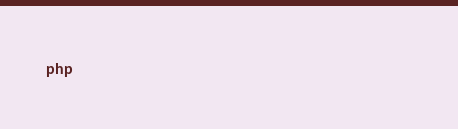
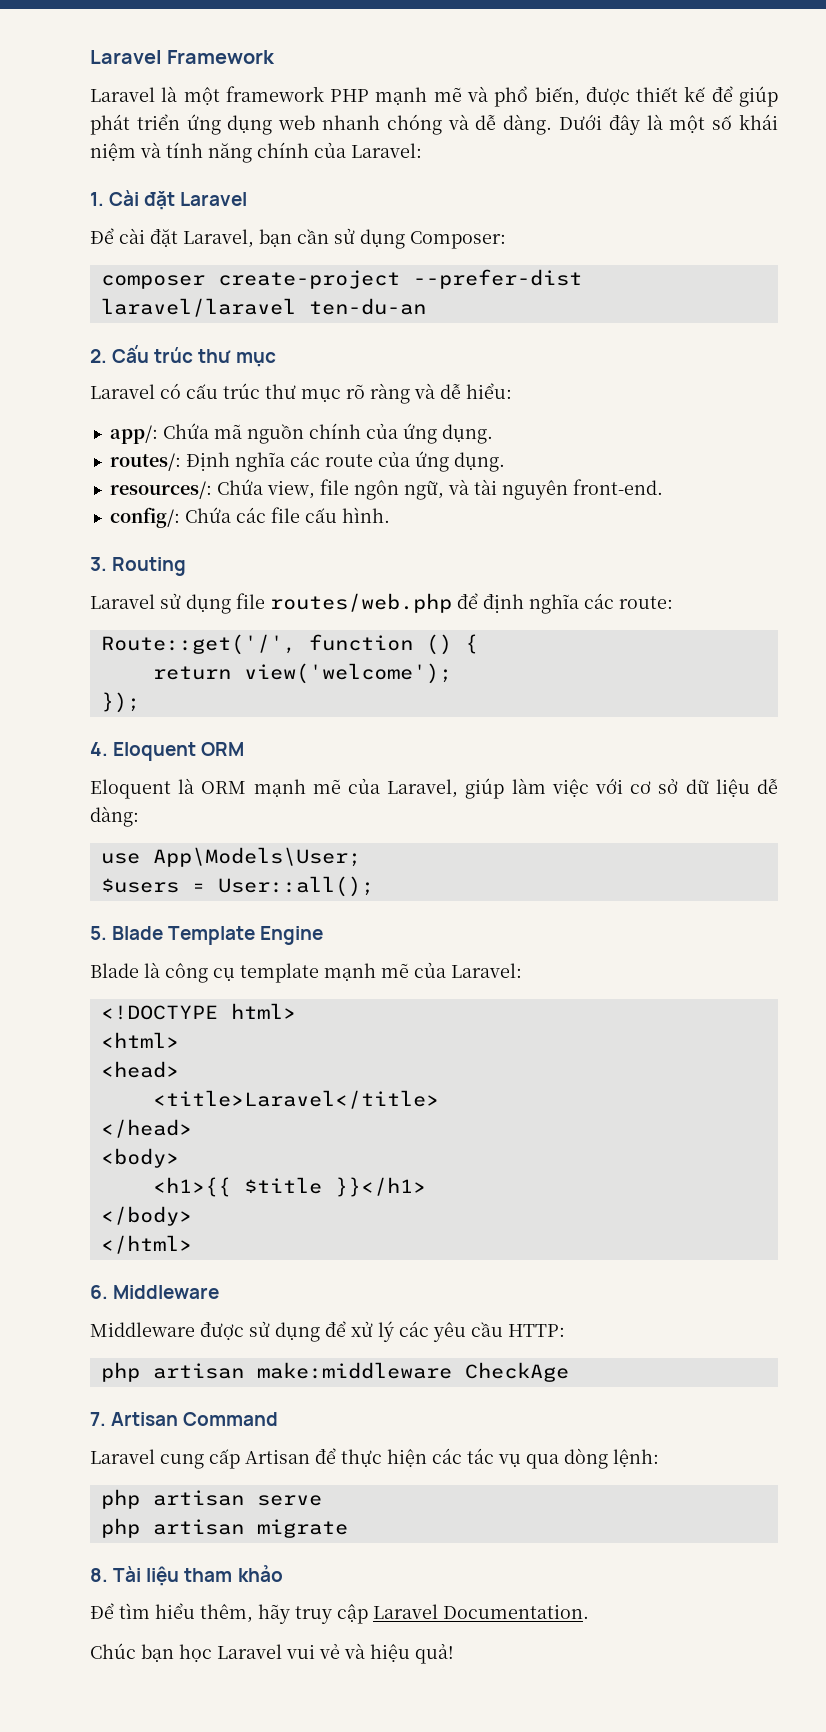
- php
+ Laravel Framework
+ Laravel là một framework PHP mạnh mẽ và phổ biến, được thiết kế để giúp phát triển ứng dụng web nhanh chóng và dễ dàng. Dưới đây là một số khái niệm và tính năng chính của Laravel:
+ 1. Cài đặt Laravel
+ Để cài đặt Laravel, bạn cần sử dụng Composer:
+ composer create-project --prefer-dist laravel/laravel ten-du-an
+ 2. Cấu trúc thư mục
+ Laravel có cấu trúc thư mục rõ ràng và dễ hiểu:
+ app/: Chứa mã nguồn chính của ứng dụng.
+ routes/: Định nghĩa các route của ứng dụng.
+ resources/: Chứa view, file ngôn ngữ, và tài nguyên front-end.
+ config/: Chứa các file cấu hình.
+ 3. Routing
+ Laravel sử dụng file routes/web.php để định nghĩa các route:
+ Route::get('/', function () {
+ return view('welcome');
+ });
+ 4. Eloquent ORM
+ Eloquent là ORM mạnh mẽ của Laravel, giúp làm việc với cơ sở dữ liệu dễ dàng:
+ use App\Models\User;
+ $users = User::all();
+ 5. Blade Template Engine
+ Blade là công cụ template mạnh mẽ của Laravel:
+ <!DOCTYPE html>
+ <html>
+ <head>
+ <title>Laravel</title>
+ </head>
+ <body>
+ <h1>{{ $title }}</h1>
+ </body>
+ </html>
+ 6. Middleware
+ Middleware được sử dụng để xử lý các yêu cầu HTTP:
+ php artisan make:middleware CheckAge
+ 7. Artisan Command
+ Laravel cung cấp Artisan để thực hiện các tác vụ qua dòng lệnh:
+ php artisan serve
+ php artisan migrate
+ 8. Tài liệu tham khảo
+ Để tìm hiểu thêm, hãy truy cập Laravel Documentation.
+ Chúc bạn học Laravel vui vẻ và hiệu quả!

